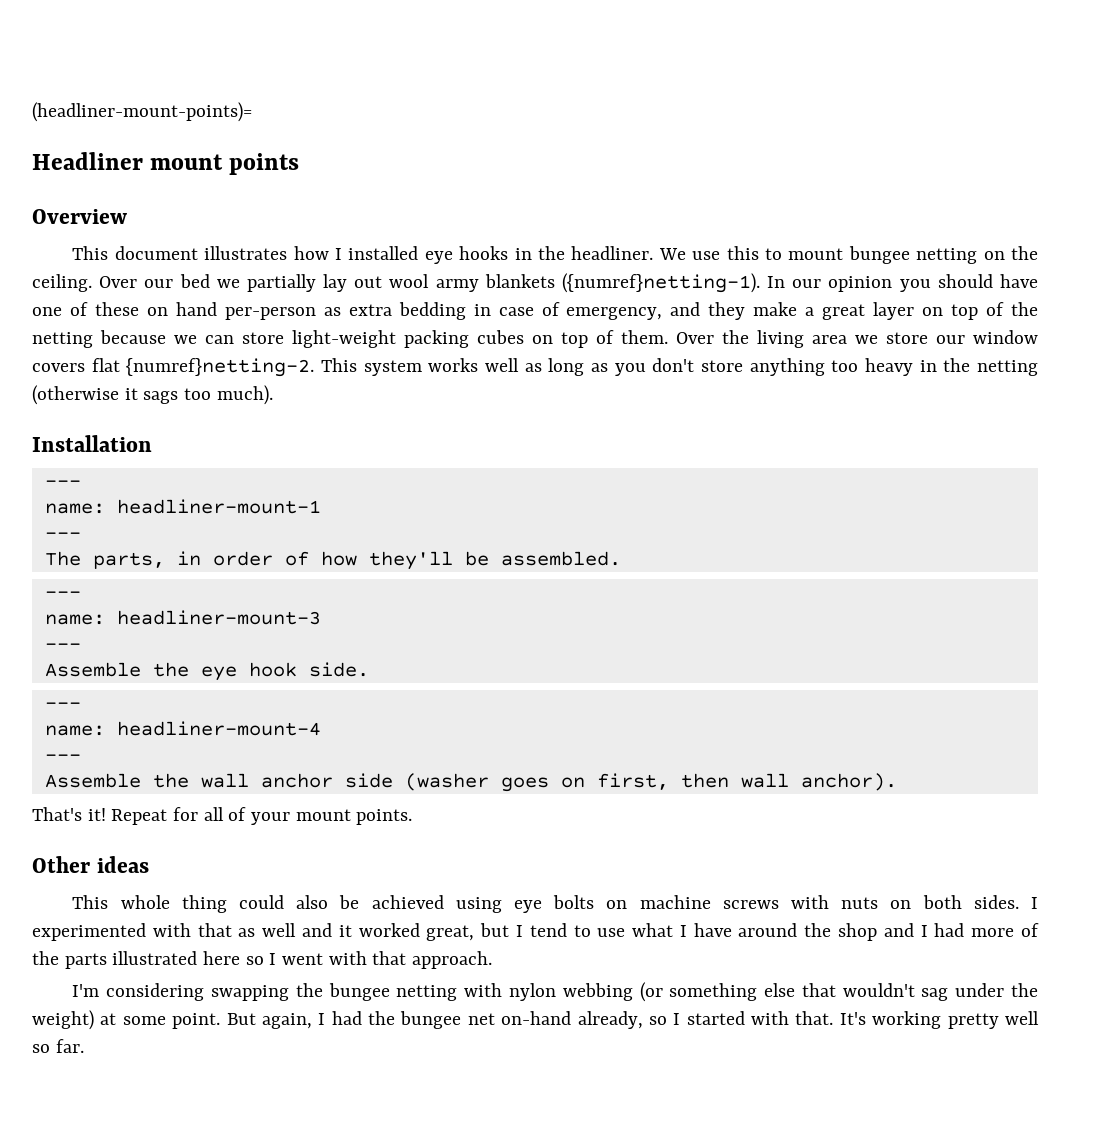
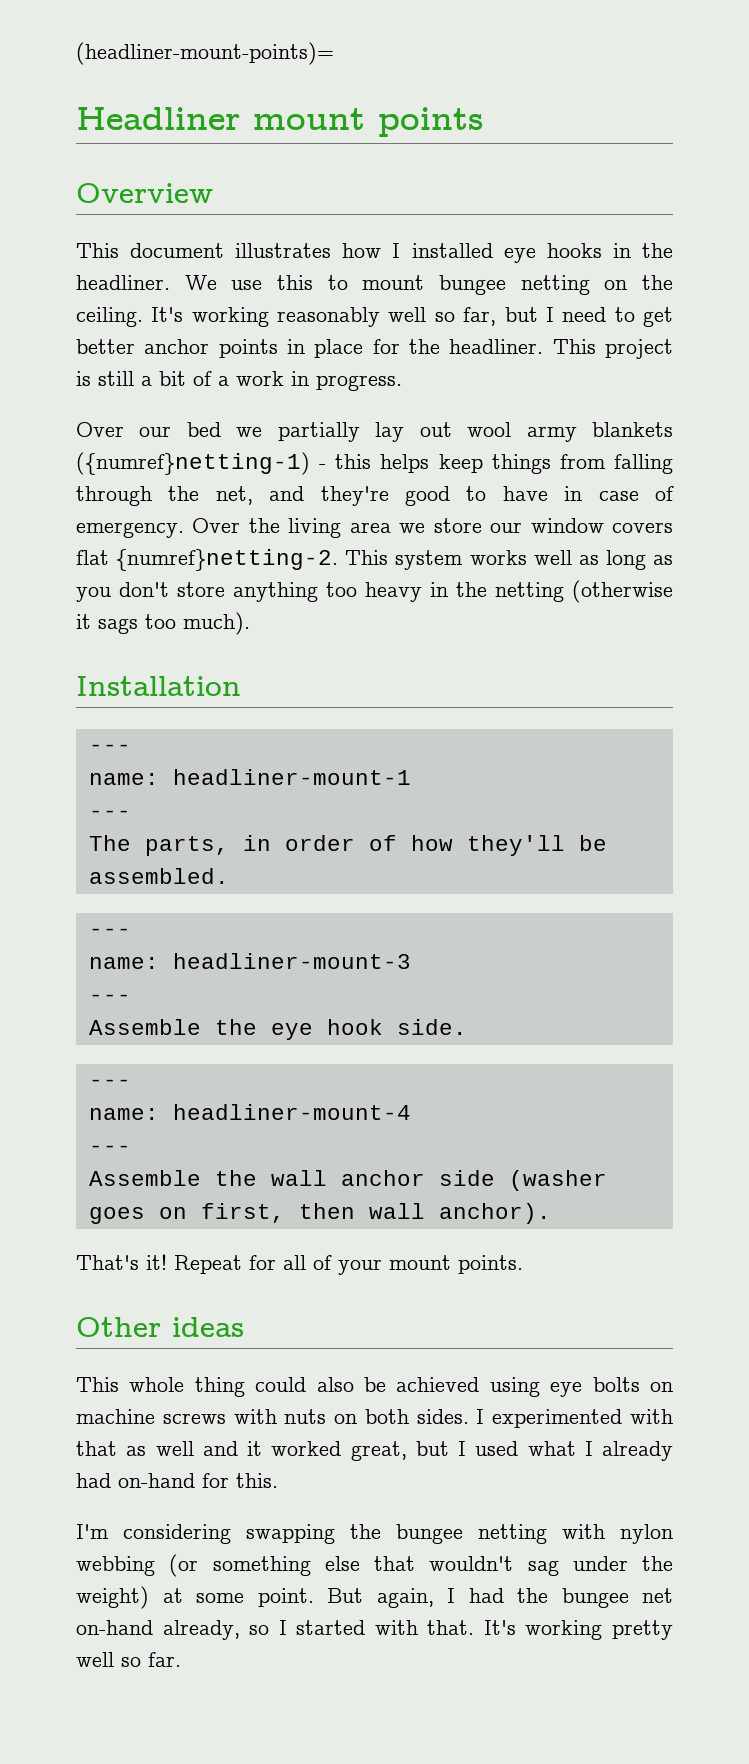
- We use this to mount bungee netting on the ceiling. Over our bed we partially lay out wool army blankets ({numref}netting-1). In our opinion you should have one of these on hand per-person as extra bedding in case of emergency, and they make a great layer on top of the netting because we can store light-weight packing cubes on top of them.
+ We use this to mount bungee netting on the ceiling. It's working reasonably well so far, but I need to get better anchor points in place for the headliner. This project is still a bit of a work in progress.
+ Over our bed we partially lay out wool army blankets ({numref}netting-1) - this helps keep things from falling through the net, and they're good to have in case of emergency.
- I experimented with that as well and it worked great, but I tend to use what I have around the shop and I had more of the parts illustrated here so I went with that approach.
+ I experimented with that as well and it worked great, but I used what I already had on-hand for this.

